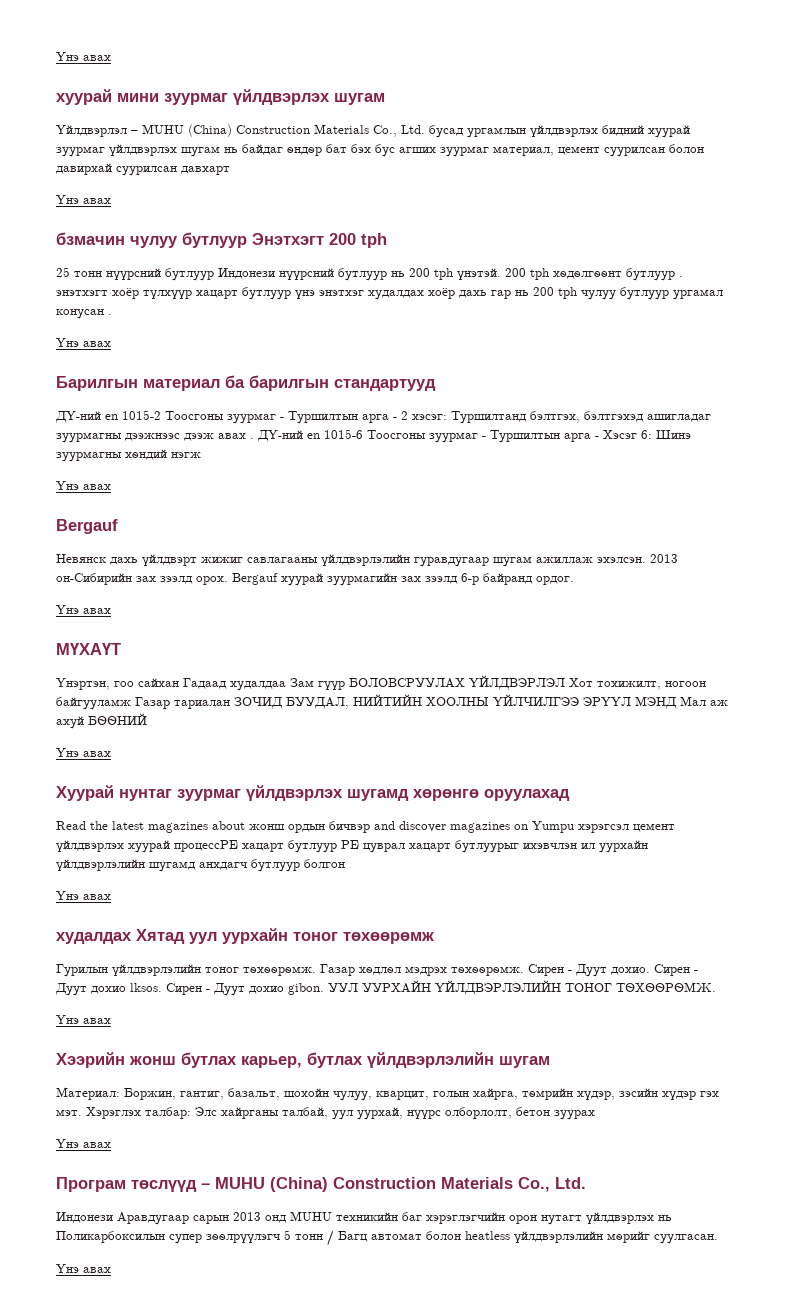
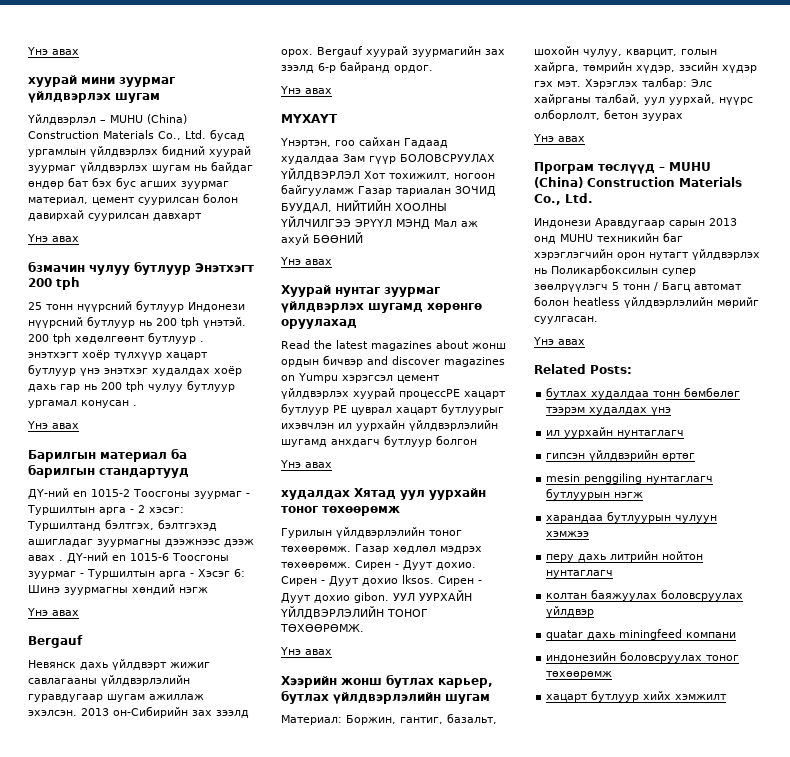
+ Related Posts:
+ бутлах худалдаа тонн бөмбөлөг тээрэм худалдах үнэ
+ ил уурхайн нунтаглагч
+ гипсэн үйлдвэрийн өртөг
+ mesin penggiling нунтаглагч бутлуурын нэгж
+ харандаа бутлуурын чулуун хэмжээ
+ перу дахь литрийн нойтон нунтаглагч
+ колтан баяжуулах боловсруулах үйлдвэр
+ quatar дахь miningfeed компани
+ индонезийн боловсруулах тоног төхөөрөмж
+ хацарт бутлуур хийх хэмжилт

